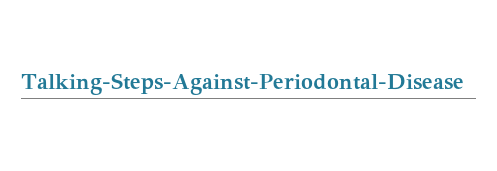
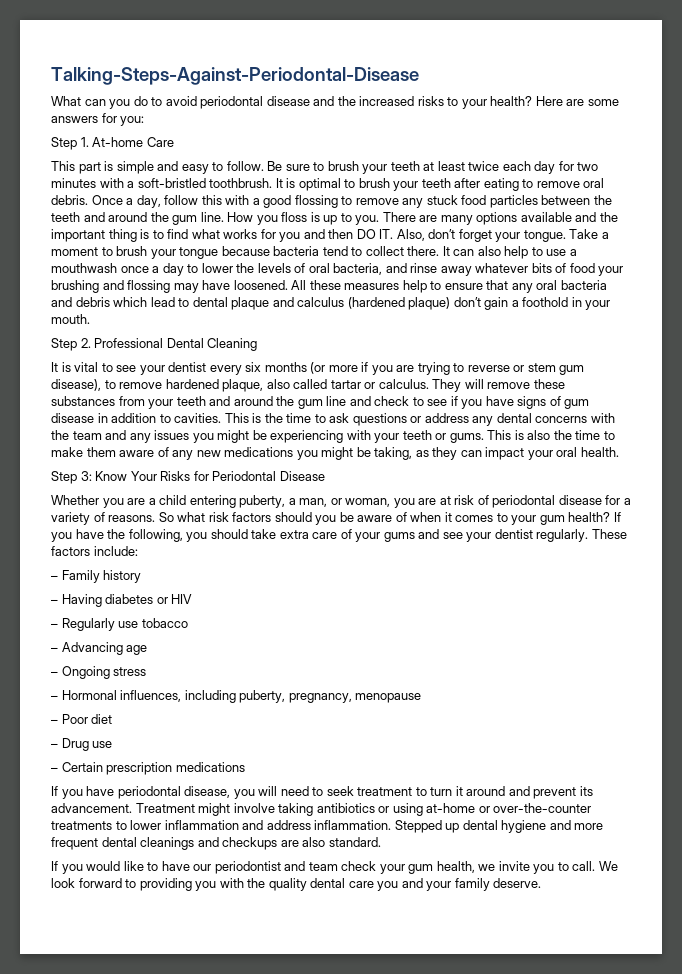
+ What can you do to avoid periodontal disease and the increased risks to your health? Here are some answers for you:
+ Step 1. At-home Care
+ This part is simple and easy to follow. Be sure to brush your teeth at least twice each day for two minutes with a soft-bristled toothbrush. It is optimal to brush your teeth after eating to remove oral debris. Once a day, follow this with a good flossing to remove any stuck food particles between the teeth and around the gum line. How you floss is up to you. There are many options available and the important thing is to find what works for you and then DO IT. Also, don’t forget your tongue. Take a moment to brush your tongue because bacteria tend to collect there. It can also help to use a mouthwash once a day to lower the levels of oral bacteria, and rinse away whatever bits of food your brushing and flossing may have loosened. All these measures help to ensure that any oral bacteria and debris which lead to dental plaque and calculus (hardened plaque) don’t gain a foothold in your mouth.
+ Step 2. Professional Dental Cleaning
+ It is vital to see your dentist every six months (or more if you are trying to reverse or stem gum disease), to remove hardened plaque, also called tartar or calculus. They will remove these substances from your teeth and around the gum line and check to see if you have signs of gum disease in addition to cavities. This is the time to ask questions or address any dental concerns with the team and any issues you might be experiencing with your teeth or gums. This is also the time to make them aware of any new medications you might be taking, as they can impact your oral health.
+ Step 3: Know Your Risks for Periodontal Disease
+ Whether you are a child entering puberty, a man, or woman, you are at risk of periodontal disease for a variety of reasons. So what risk factors should you be aware of when it comes to your gum health? If you have the following, you should take extra care of your gums and see your dentist regularly. These factors include:
+ – Family history
+ – Having diabetes or HIV
+ – Regularly use tobacco
+ – Advancing age
+ – Ongoing stress
+ – Hormonal influences, including puberty, pregnancy, menopause
+ – Poor diet
+ – Drug use
+ – Certain prescription medications
+ If you have periodontal disease, you will need to seek treatment to turn it around and prevent its advancement. Treatment might involve taking antibiotics or using at-home or over-the-counter treatments to lower inflammation and address inflammation. Stepped up dental hygiene and more frequent dental cleanings and checkups are also standard.
+ If you would like to have our periodontist and team check your gum health, we invite you to call. We look forward to providing you with the quality dental care you and your family deserve.

